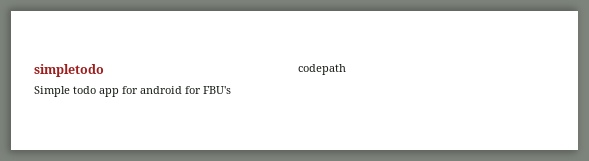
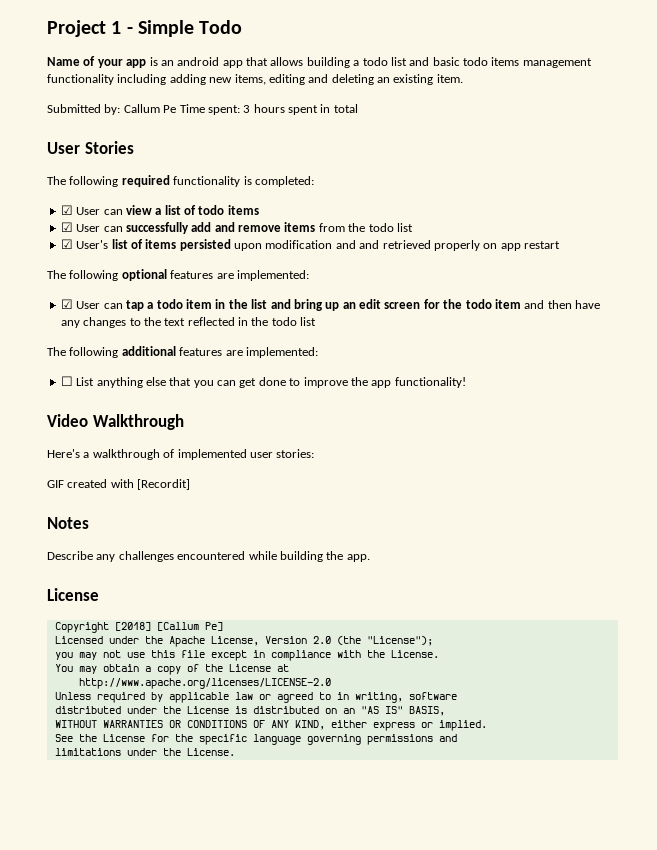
- simpletodo
- Simple todo app for android for FBU's codepath
+ Project 1 - Simple Todo
+ Name of your app is an android app that allows building a todo list and basic todo items management functionality including adding new items, editing and deleting an existing item.
+ Submitted by: Callum Pe Time spent: 3 hours spent in total
+ User Stories
+ The following required functionality is completed:
+ ☑ User can view a list of todo items
+ ☑ User can successfully add and remove items from the todo list
+ ☑ User's list of items persisted upon modification and and retrieved properly on app restart
+ The following optional features are implemented:
+ ☑ User can tap a todo item in the list and bring up an edit screen for the todo item and then have any changes to the text reflected in the todo list
+ The following additional features are implemented:
+ ☐ List anything else that you can get done to improve the app functionality!
+ Video Walkthrough
+ Here's a walkthrough of implemented user stories:
+ GIF created with [Recordit]
+ Notes
+ Describe any challenges encountered while building the app.
+ License
+ Copyright [2018] [Callum Pe]
+ Licensed under the Apache License, Version 2.0 (the "License");
+ you may not use this file except in compliance with the License.
+ You may obtain a copy of the License at
+ http://www.apache.org/licenses/LICENSE-2.0
+ Unless required by applicable law or agreed to in writing, software
+ distributed under the License is distributed on an "AS IS" BASIS,
+ WITHOUT WARRANTIES OR CONDITIONS OF ANY KIND, either express or implied.
+ See the License for the specific language governing permissions and
+ limitations under the License.

